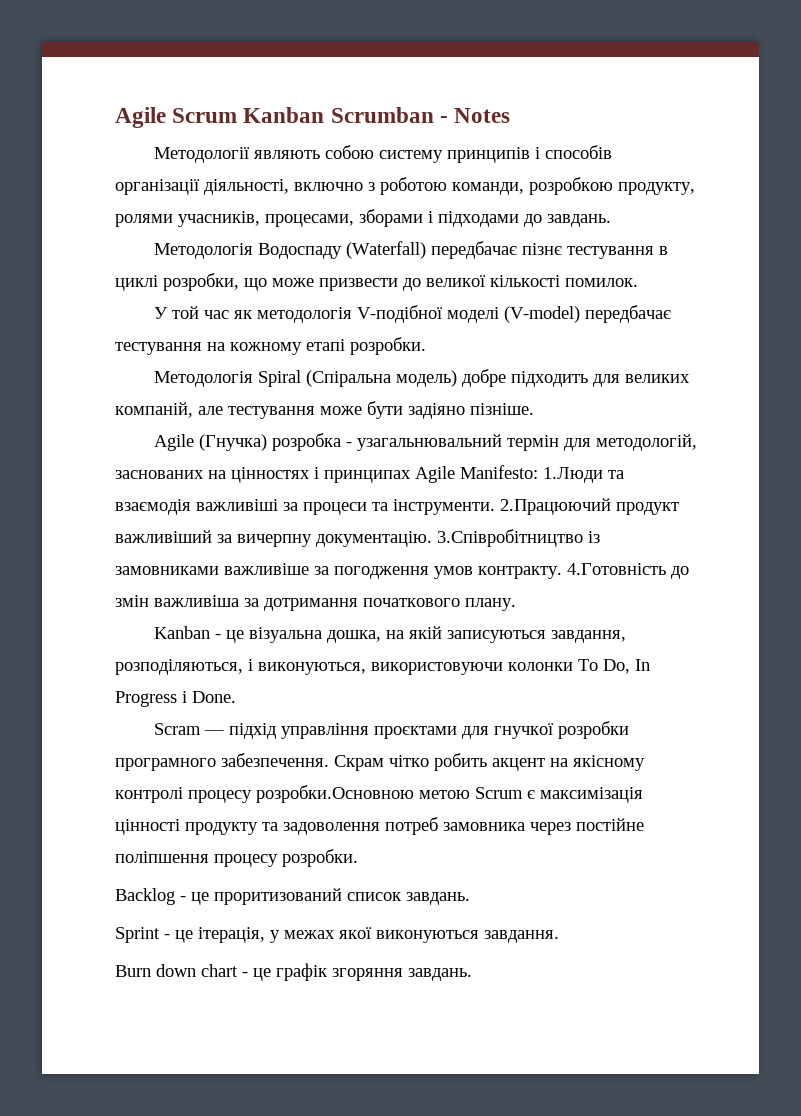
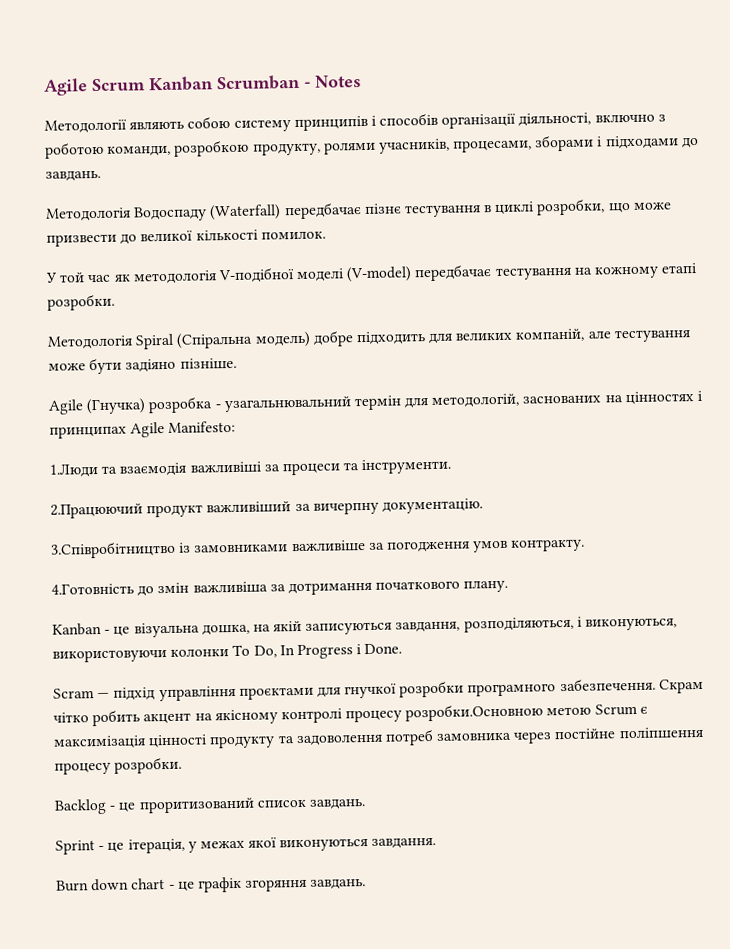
- Agile (Гнучка) розробка - узагальнювальний термін для методологій, заснованих на цінностях і принципах Agile Manifesto: 1.Люди та взаємодія важливіші за процеси та інструменти. 2.Працюючий продукт важливіший за вичерпну документацію. 3.Співробітництво із замовниками важливіше за погодження умов контракту. 4.Готовність до змін важливіша за дотримання початкового плану.
+ Agile (Гнучка) розробка - узагальнювальний термін для методологій, заснованих на цінностях і принципах Agile Manifesto:
+ 1.Люди та взаємодія важливіші за процеси та інструменти.
+ 2.Працюючий продукт важливіший за вичерпну документацію.
+ 3.Співробітництво із замовниками важливіше за погодження умов контракту.
+ 4.Готовність до змін важливіша за дотримання початкового плану.

